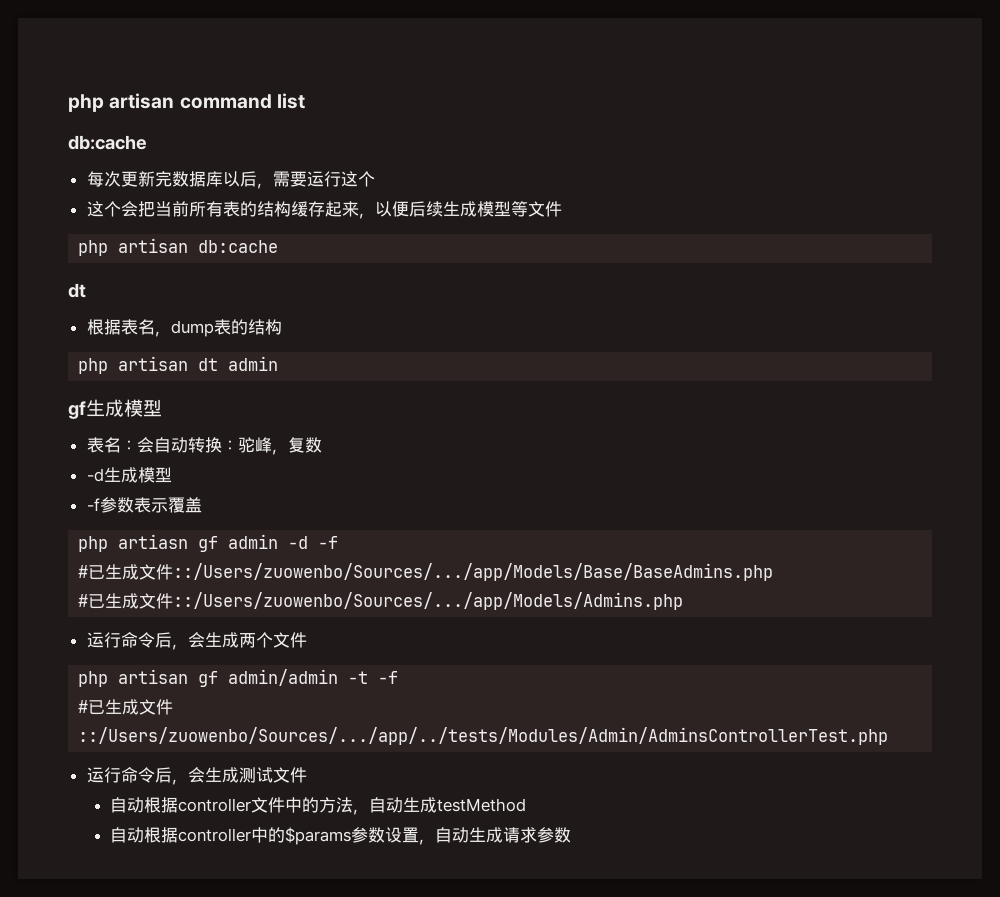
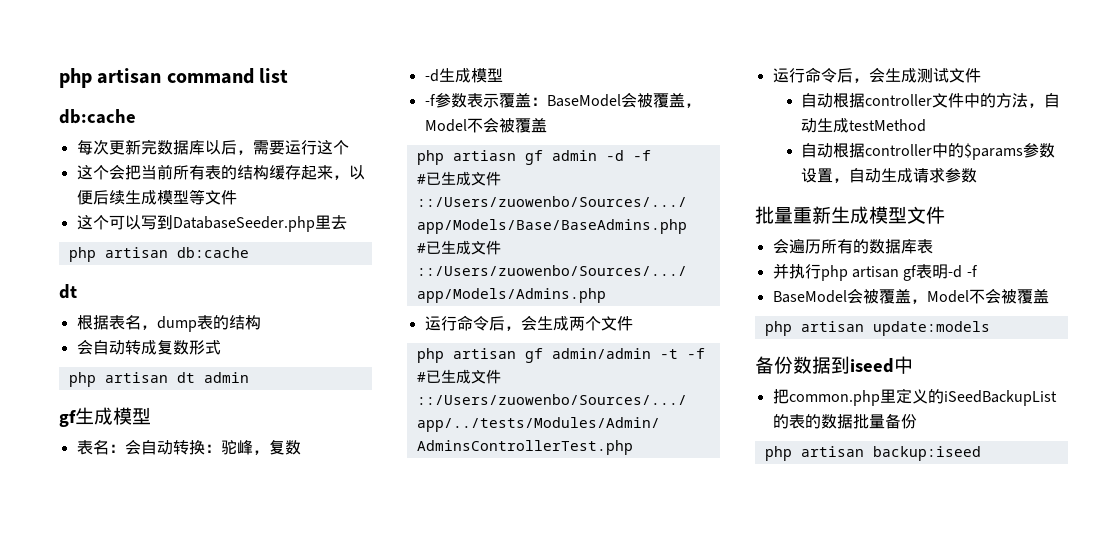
+ 这个可以写到DatabaseSeeder.php里去
+ 会自动转成复数形式
- -f参数表示覆盖
+ -f参数表示覆盖：BaseModel会被覆盖，Model不会被覆盖
+ 批量重新生成模型文件
+ 会遍历所有的数据库表
+ 并执行php artisan gf表明-d -f
+ BaseModel会被覆盖，Model不会被覆盖
+ php artisan update:models
+ 备份数据到iseed中
+ 把common.php里定义的iSeedBackupList的表的数据批量备份
+ php artisan backup:iseed

